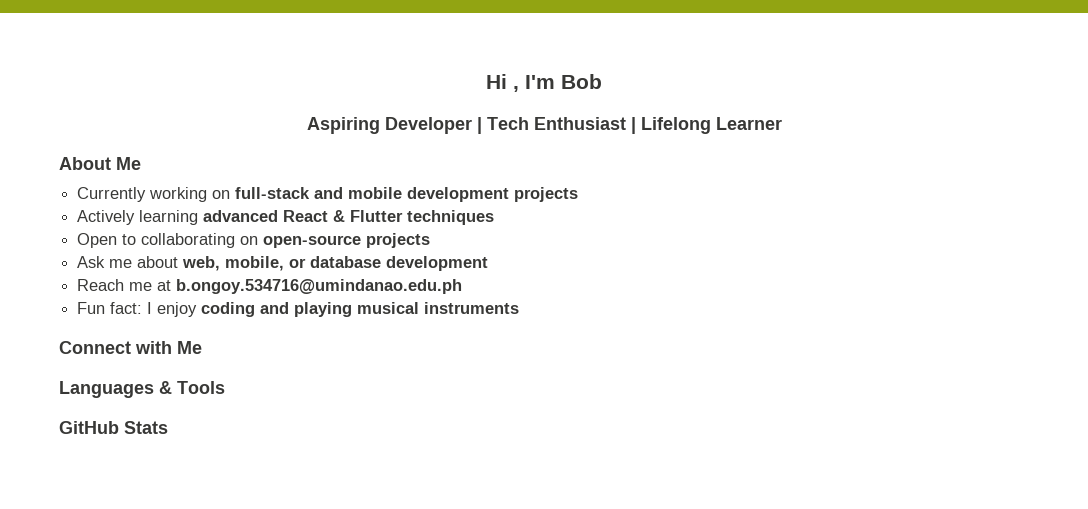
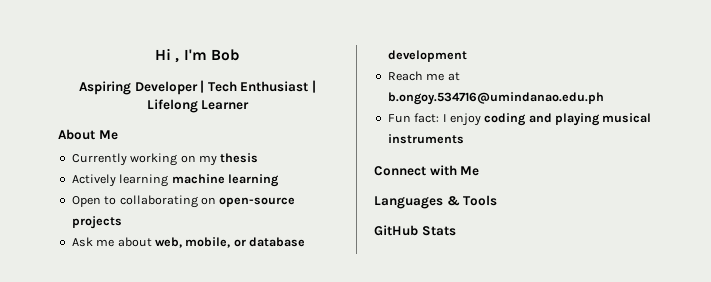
- Currently working on full-stack and mobile development projects
- Actively learning advanced React & Flutter techniques
+ Currently working on my thesis
+ Actively learning machine learning

